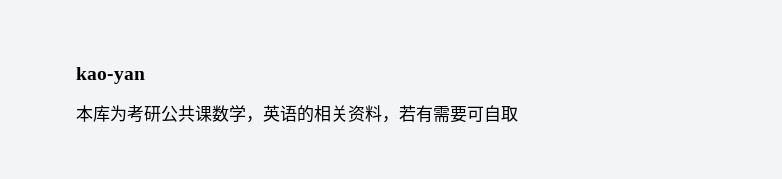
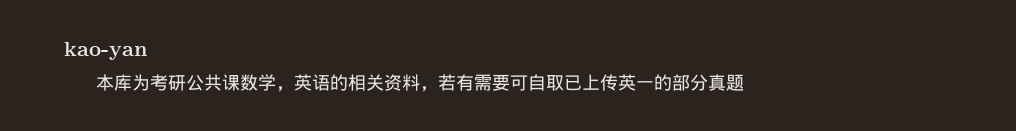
- 本库为考研公共课数学，英语的相关资料，若有需要可自取
+ 本库为考研公共课数学，英语的相关资料，若有需要可自取已上传英一的部分真题

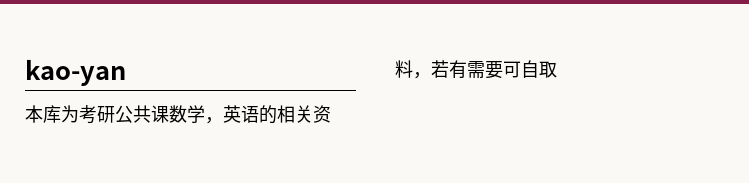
- 本库为考研公共课数学，英语的相关资料，若有需要可自取已上传英一的部分真题
+ 本库为考研公共课数学，英语的相关资料，若有需要可自取

